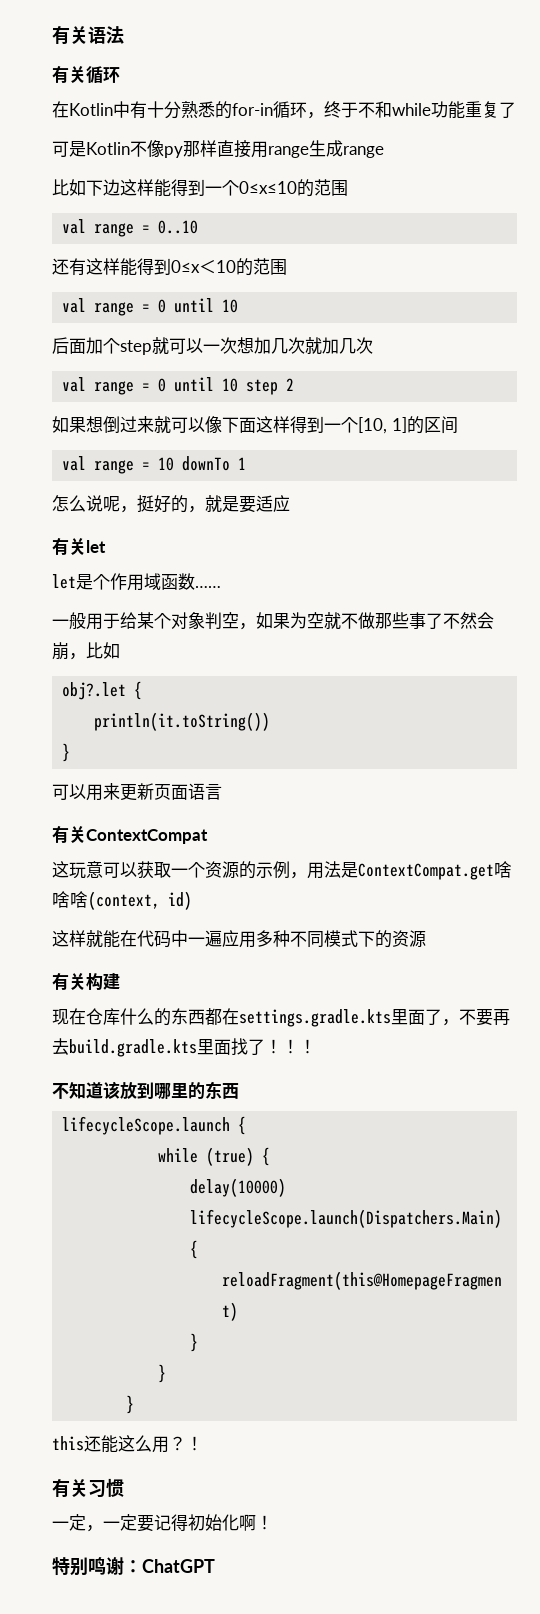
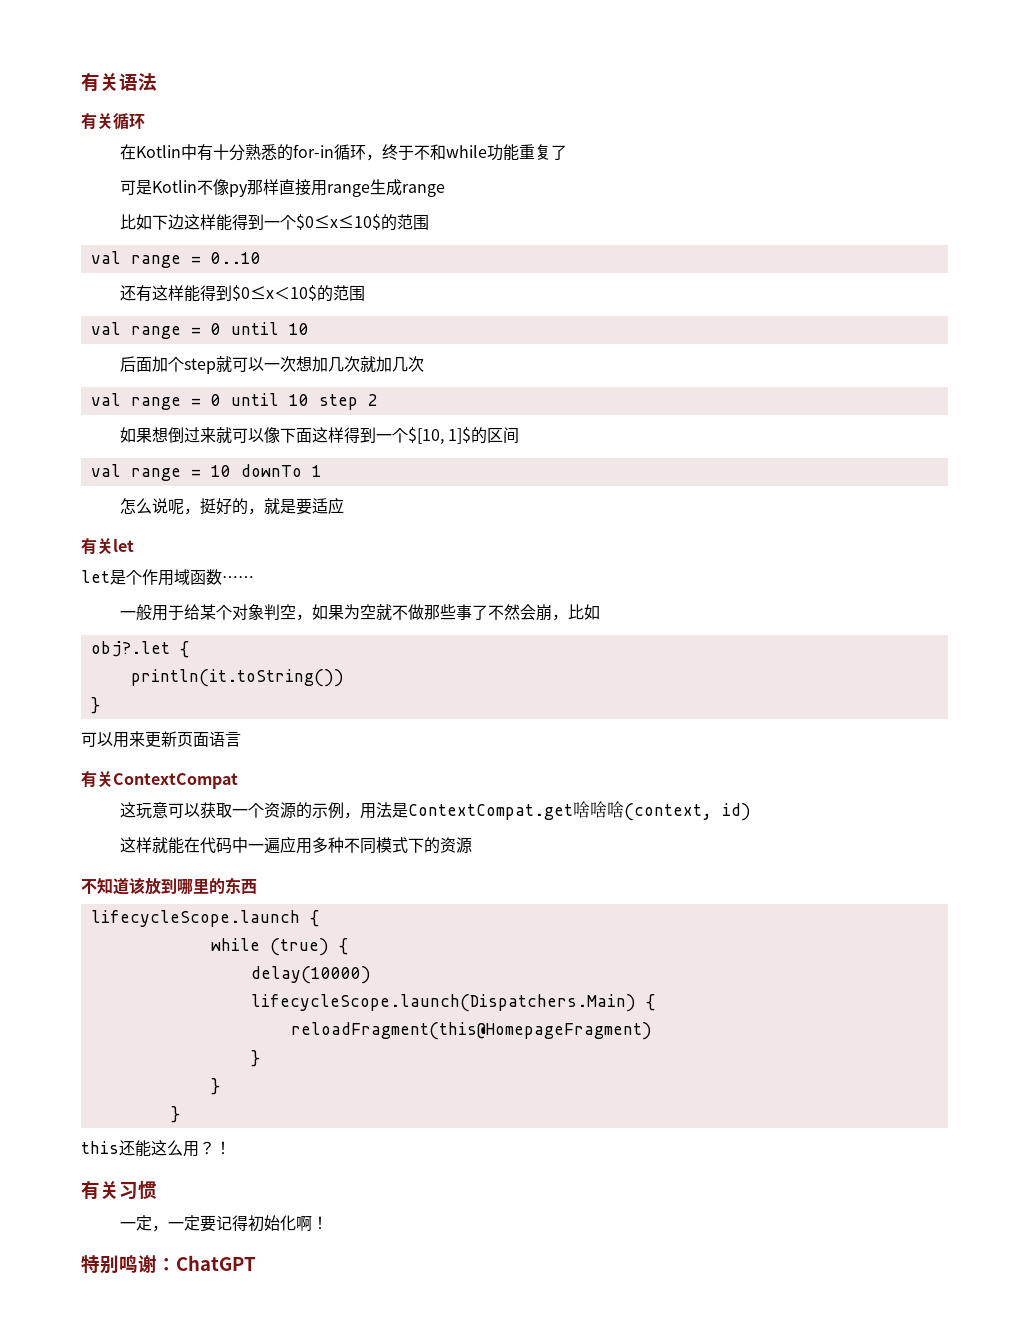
- 比如下边这样能得到一个0≤x≤10的范围
+ 比如下边这样能得到一个$0≤x≤10$的范围
- 还有这样能得到0≤x＜10的范围
+ 还有这样能得到$0≤x＜10$的范围
- 如果想倒过来就可以像下面这样得到一个[10, 1]的区间
+ 如果想倒过来就可以像下面这样得到一个$[10, 1]$的区间
- 有关构建
- 现在仓库什么的东西都在settings.gradle.kts里面了，不要再去build.gradle.kts里面找了！！！

